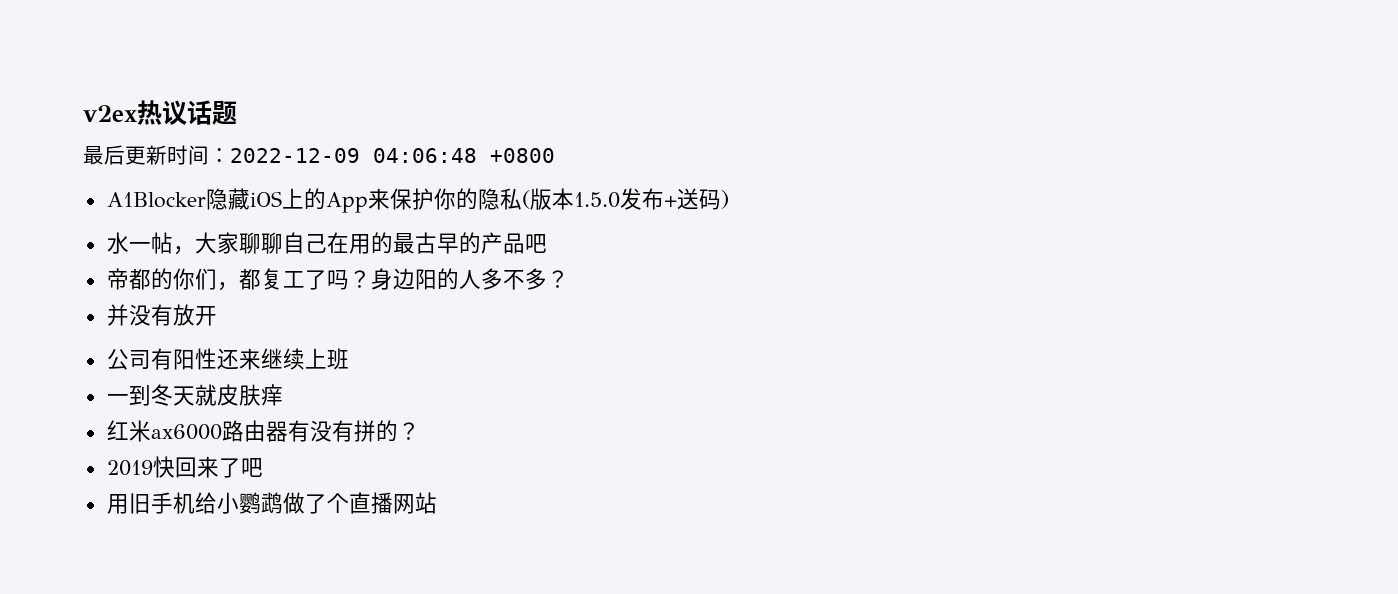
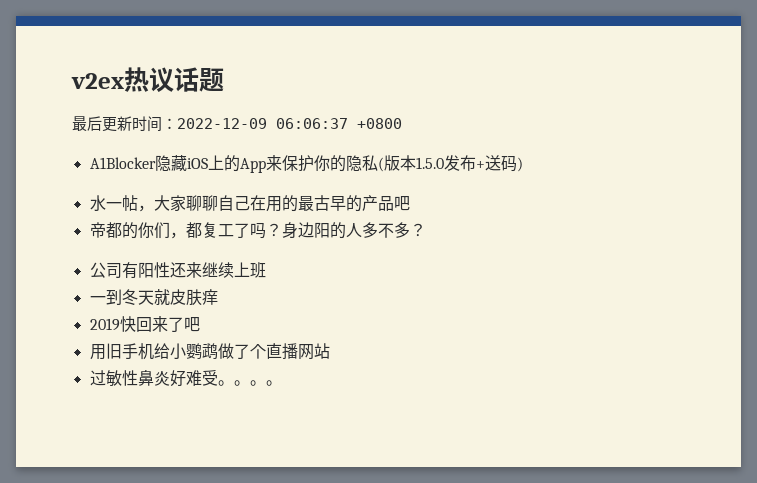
- 最后更新时间：2022-12-09 04:06:48 +0800
+ 最后更新时间：2022-12-09 06:06:37 +0800
- 并没有放开
- 红米ax6000路由器有没有拼的？
+ 过敏性鼻炎好难受。。。。

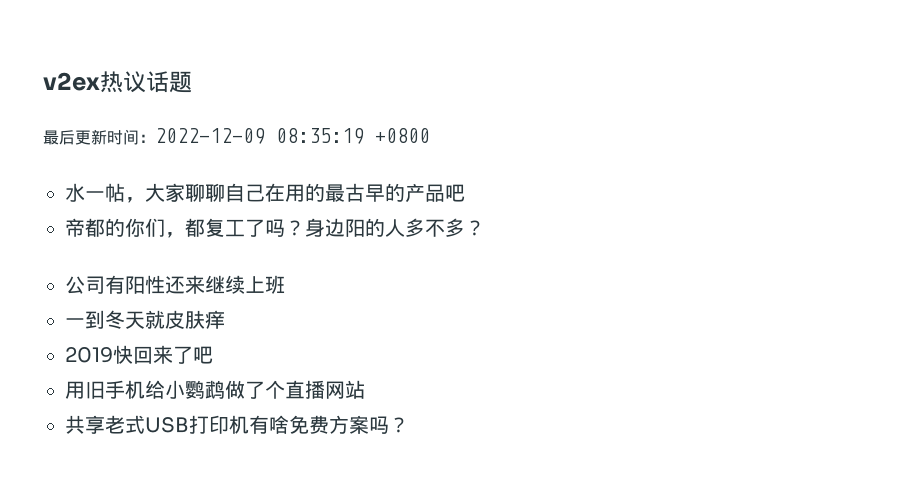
- 最后更新时间：2022-12-09 06:06:37 +0800
+ 最后更新时间：2022-12-09 08:35:19 +0800
- A1Blocker隐藏iOS上的App来保护你的隐私(版本1.5.0发布+送码)
- 过敏性鼻炎好难受。。。。
+ 共享老式USB打印机有啥免费方案吗？

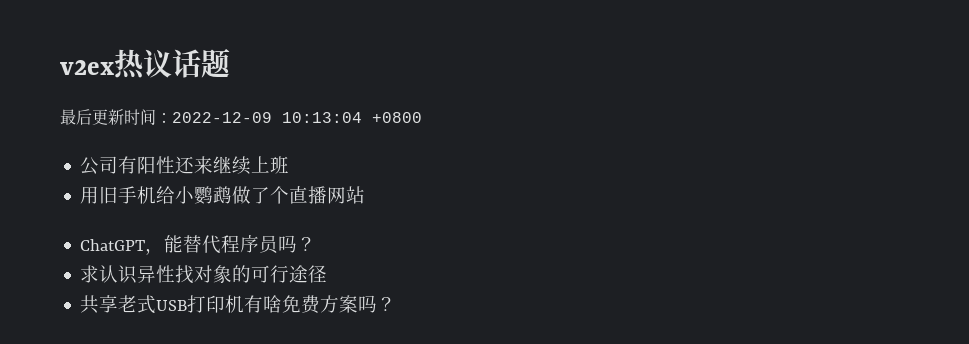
- 最后更新时间：2022-12-09 08:35:19 +0800
+ 最后更新时间：2022-12-09 10:13:04 +0800
- 水一帖，大家聊聊自己在用的最古早的产品吧
- 帝都的你们，都复工了吗？身边阳的人多不多？
- 一到冬天就皮肤痒
- 2019快回来了吧
+ ChatGPT，能替代程序员吗？
+ 求认识异性找对象的可行途径

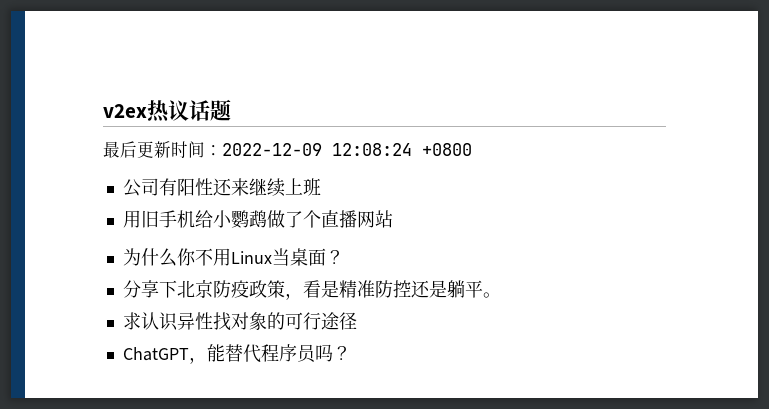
- 最后更新时间：2022-12-09 10:13:04 +0800
+ 最后更新时间：2022-12-09 12:08:24 +0800
- ChatGPT，能替代程序员吗？
+ 为什么你不用Linux当桌面？
+ 分享下北京防疫政策，看是精准防控还是躺平。
- 共享老式USB打印机有啥免费方案吗？
+ ChatGPT，能替代程序员吗？

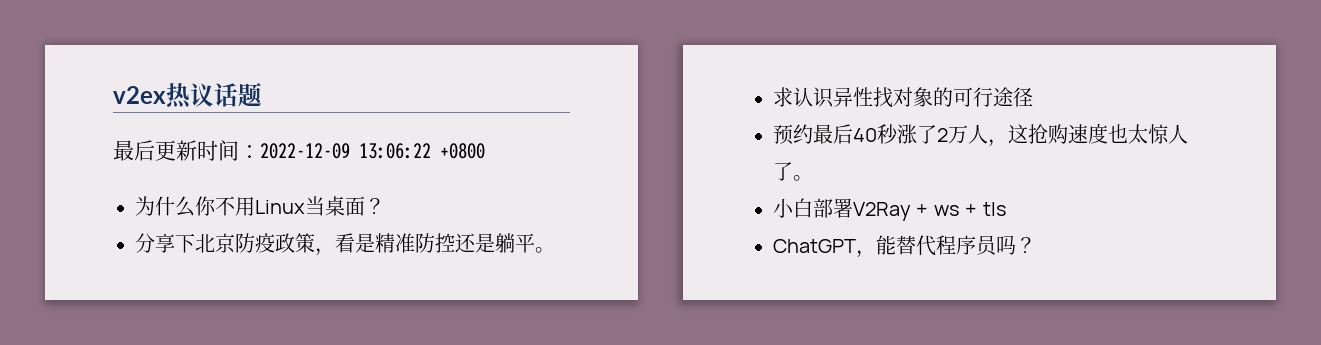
- 最后更新时间：2022-12-09 12:08:24 +0800
+ 最后更新时间：2022-12-09 13:06:22 +0800
- 公司有阳性还来继续上班
- 用旧手机给小鹦鹉做了个直播网站
+ 预约最后40秒涨了2万人，这抢购速度也太惊人了。
+ 小白部署V2Ray + ws + tls

